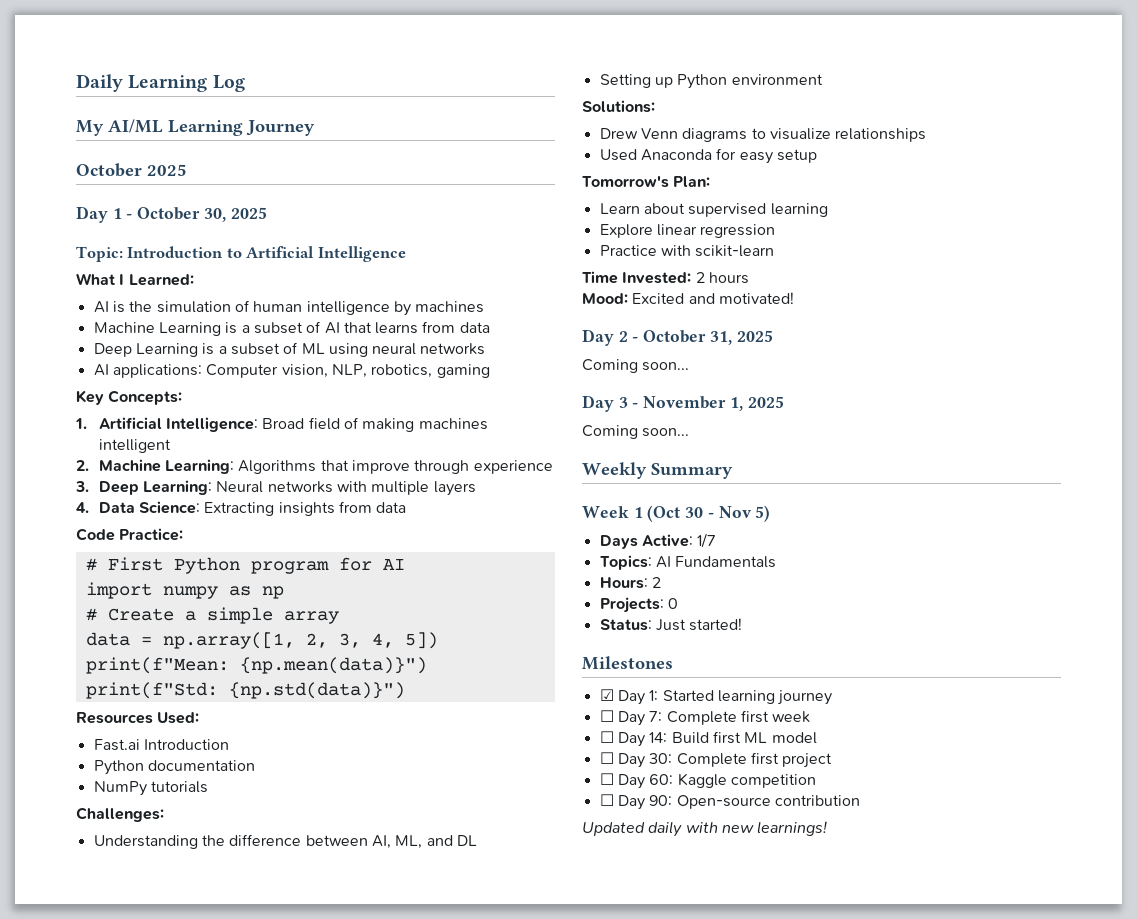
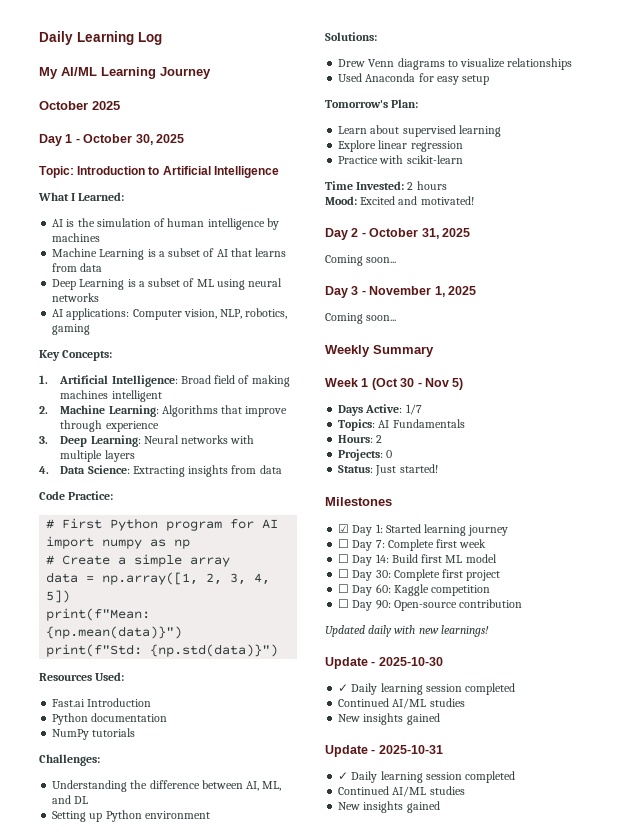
+ Update - 2025-10-30
+ ✓ Daily learning session completed
+ Continued AI/ML studies
+ New insights gained
+ Update - 2025-10-31
+ ✓ Daily learning session completed
+ Continued AI/ML studies
+ New insights gained

